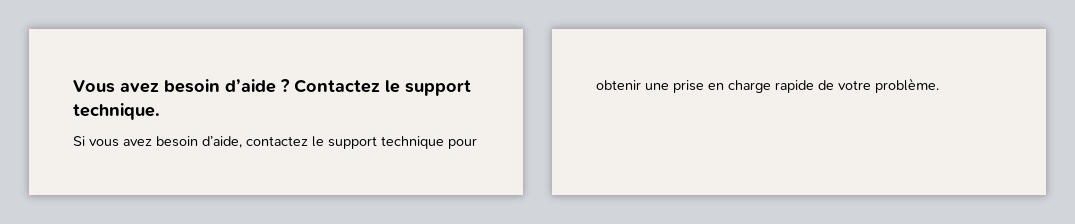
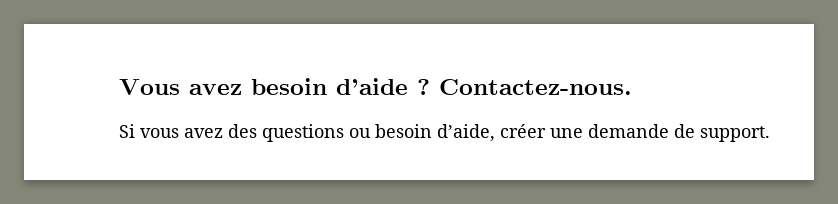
- Contactez le support technique.
+ Contactez-nous.
- Si vous avez besoin d’aide, contactez le support technique pour obtenir une prise en charge rapide de votre problème.
+ Si vous avez des questions ou besoin d’aide, créer une demande de support.

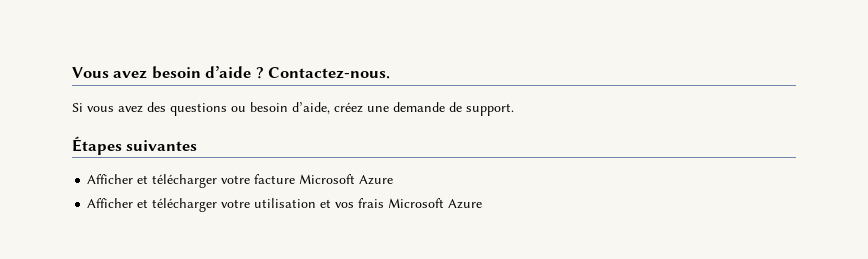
- Si vous avez des questions ou besoin d’aide, créer une demande de support.
+ Si vous avez des questions ou besoin d’aide, créez une demande de support.
+ Étapes suivantes
+ Afficher et télécharger votre facture Microsoft Azure
+ Afficher et télécharger votre utilisation et vos frais Microsoft Azure

